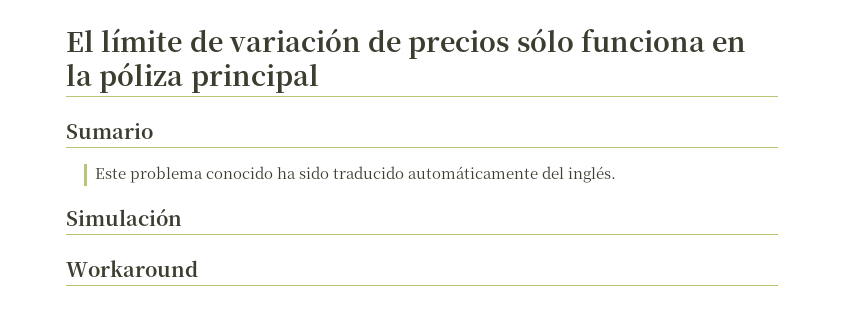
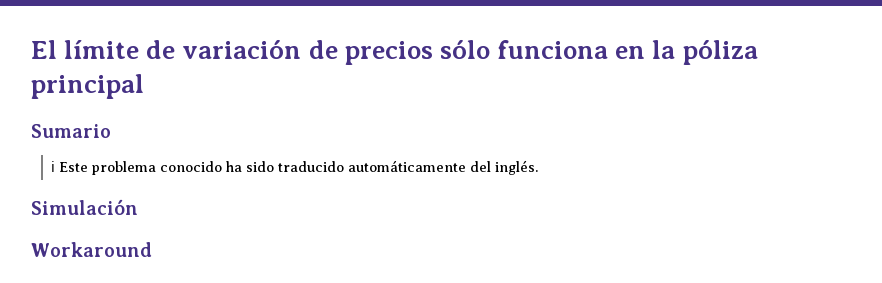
- Este problema conocido ha sido traducido automáticamente del inglés.
+ ℹ Este problema conocido ha sido traducido automáticamente del inglés.

